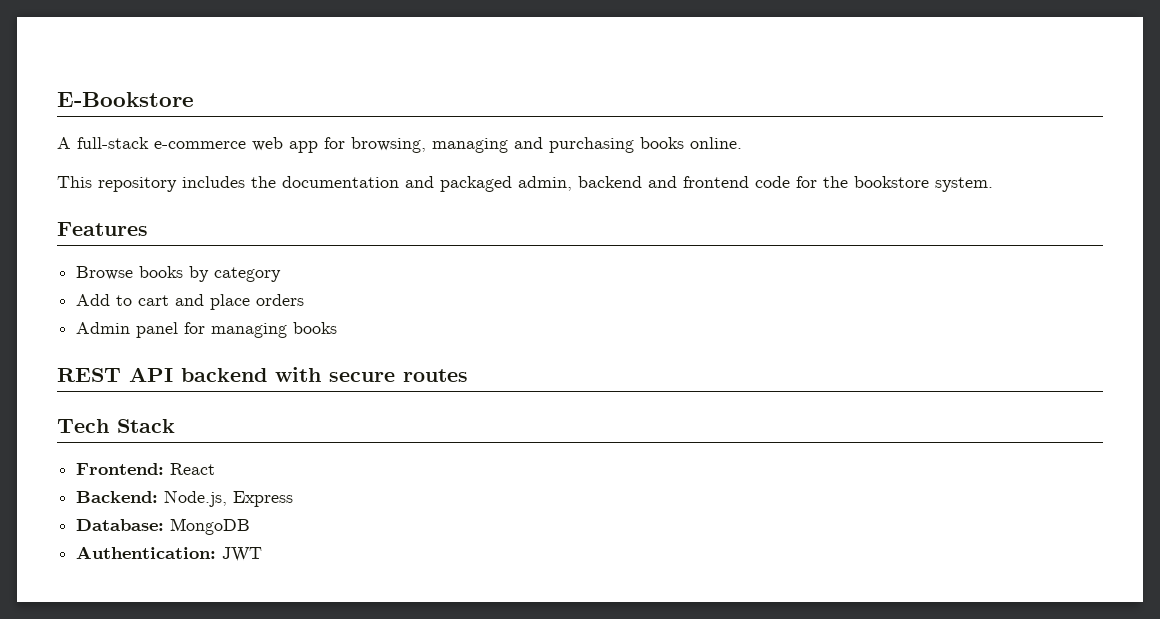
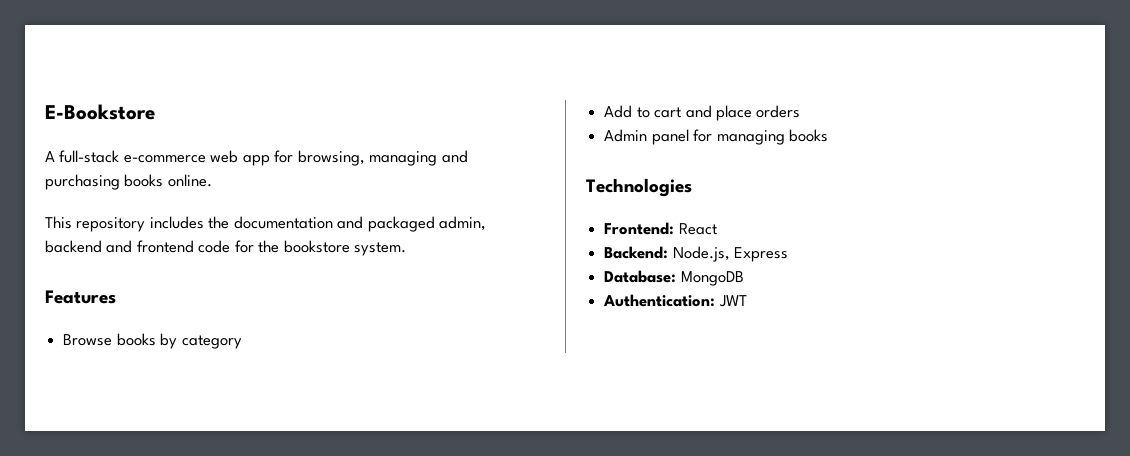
- REST API backend with secure routes
- Tech Stack
+ Technologies

